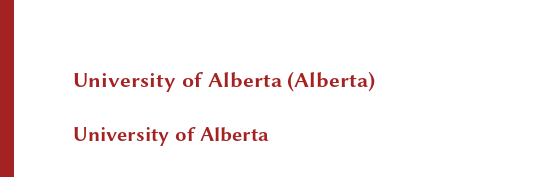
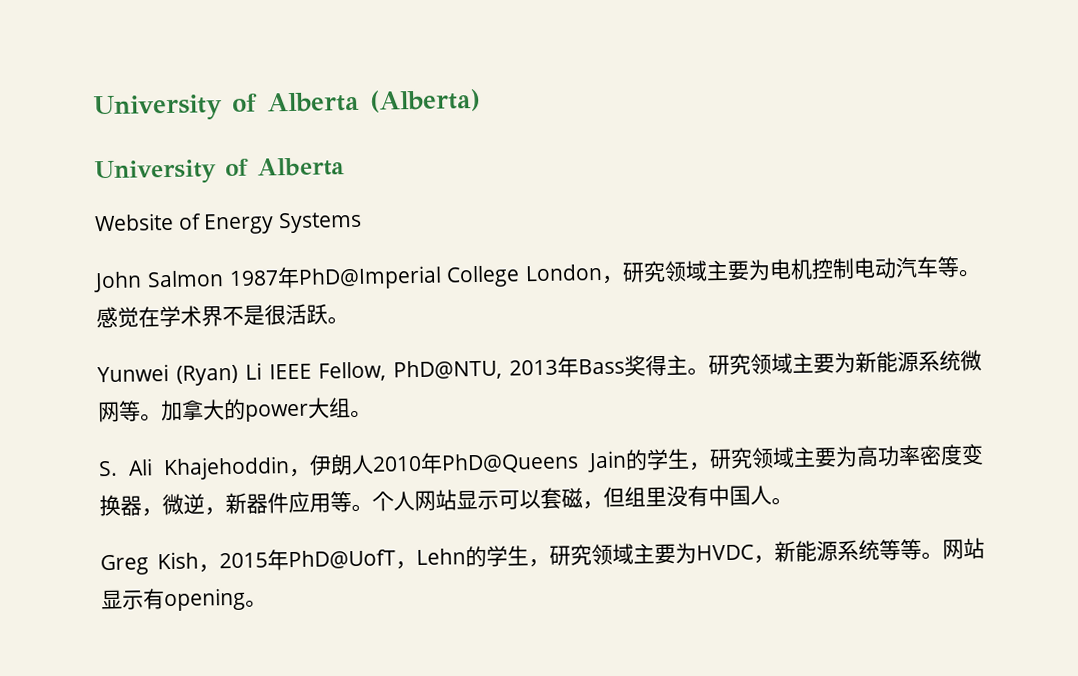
+ Website of Energy Systems
+ John Salmon 1987年PhD@Imperial College London，研究领域主要为电机控制电动汽车等。感觉在学术界不是很活跃。
+ Yunwei (Ryan) Li IEEE Fellow, PhD@NTU, 2013年Bass奖得主。研究领域主要为新能源系统微网等。加拿大的power大组。
+ S. Ali Khajehoddin，伊朗人2010年PhD@Queens Jain的学生，研究领域主要为高功率密度变换器，微逆，新器件应用等。个人网站显示可以套磁，但组里没有中国人。
+ Greg Kish，2015年PhD@UofT，Lehn的学生，研究领域主要为HVDC，新能源系统等等。网站显示有opening。

